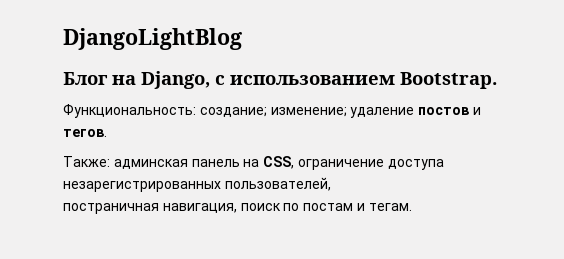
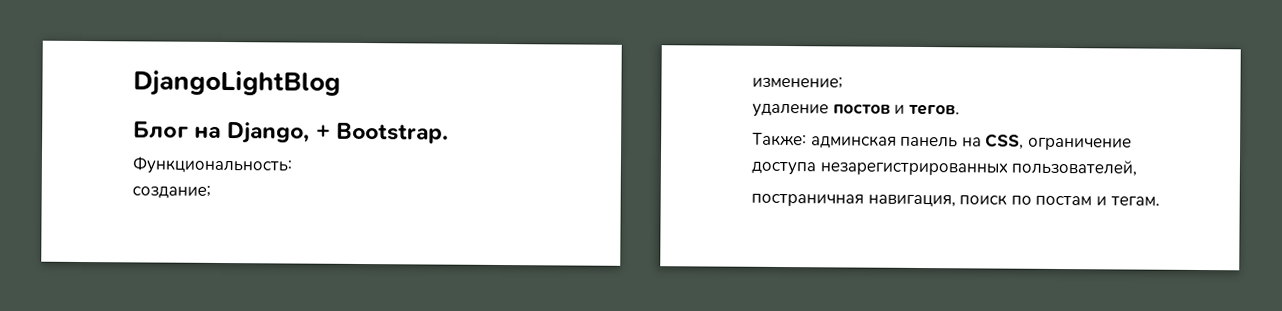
- Блог на Django, с использованием Bootstrap.
+ Блог на Django, + Bootstrap.
- Функциональность: создание; изменение; удаление постов и тегов.
+ Функциональность:
+ создание;
+ изменение;
+ удаление постов и тегов.

